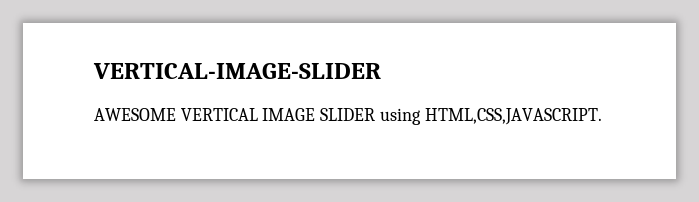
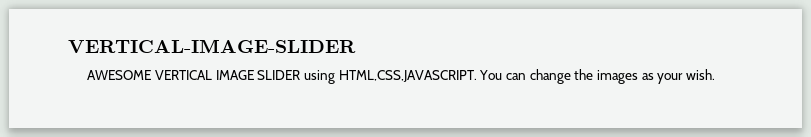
+ You can change the images as your wish.

